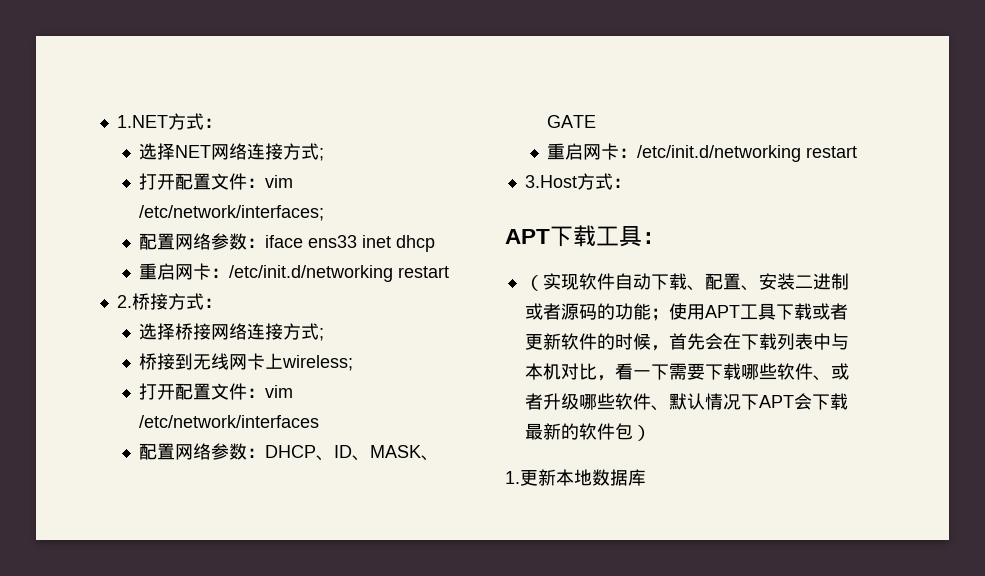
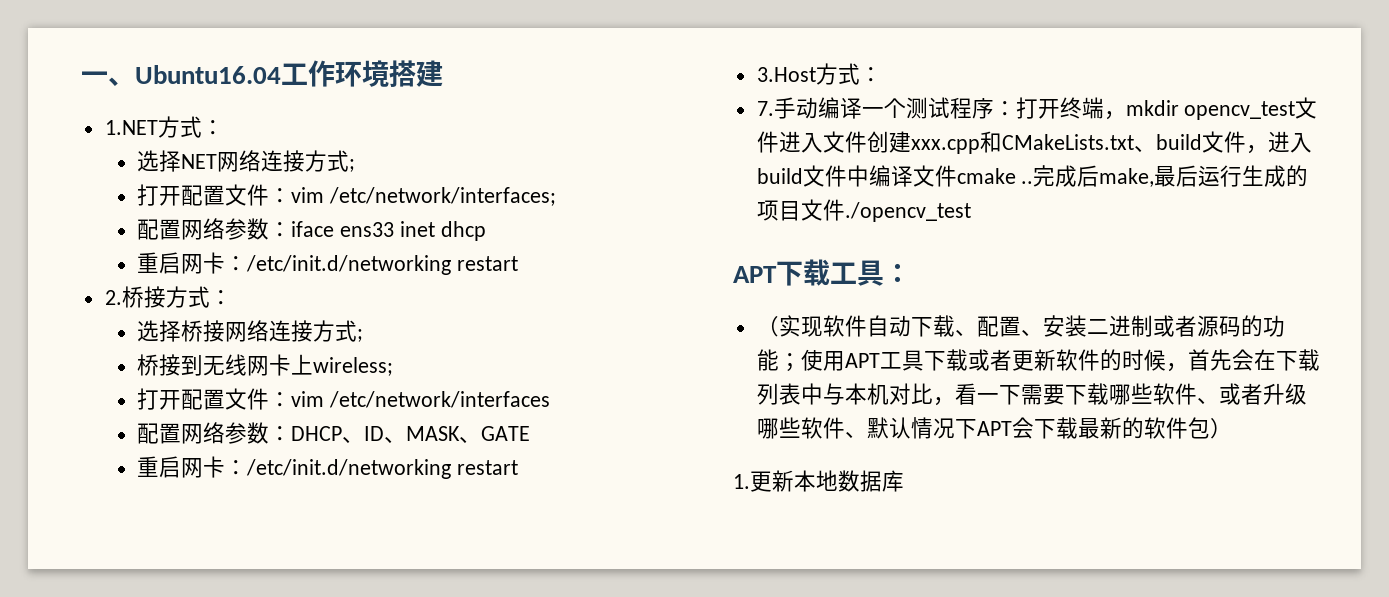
+ 一、Ubuntu16.04工作环境搭建
+ 7.手动编译一个测试程序：打开终端，mkdir opencv_test文件进入文件创建xxx.cpp和CMakeLists.txt、build文件，进入build文件中编译文件cmake ..完成后make,最后运行生成的项目文件./opencv_test

